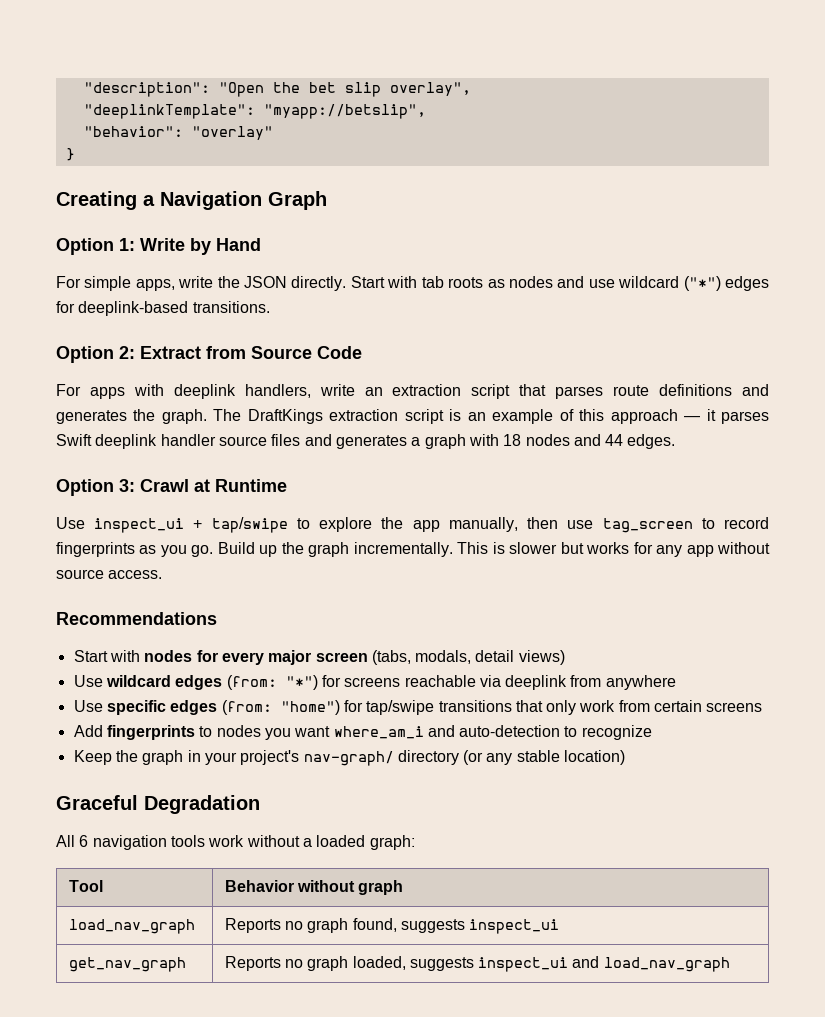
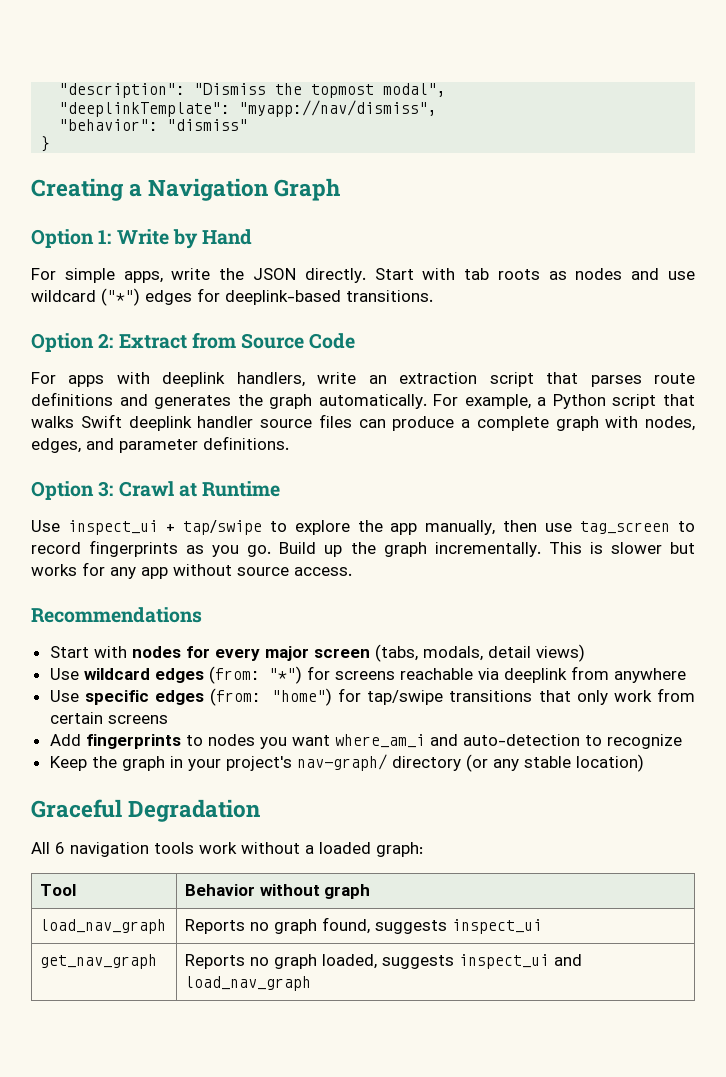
- "description": "Open the bet slip overlay",
+ "description": "Dismiss the topmost modal",
- "deeplinkTemplate": "myapp://betslip",
+ "deeplinkTemplate": "myapp://nav/dismiss",
- "behavior": "overlay"
+ "behavior": "dismiss"
- For apps with deeplink handlers, write an extraction script that parses route definitions and generates the graph. The DraftKings extraction script is an example of this approach — it parses Swift deeplink handler source files and generates a graph with 18 nodes and 44 edges.
+ For apps with deeplink handlers, write an extraction script that parses route definitions and generates the graph automatically. For example, a Python script that walks Swift deeplink handler source files can produce a complete graph with nodes, edges, and parameter definitions.

